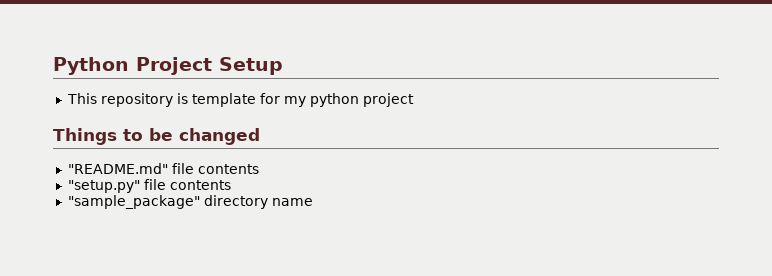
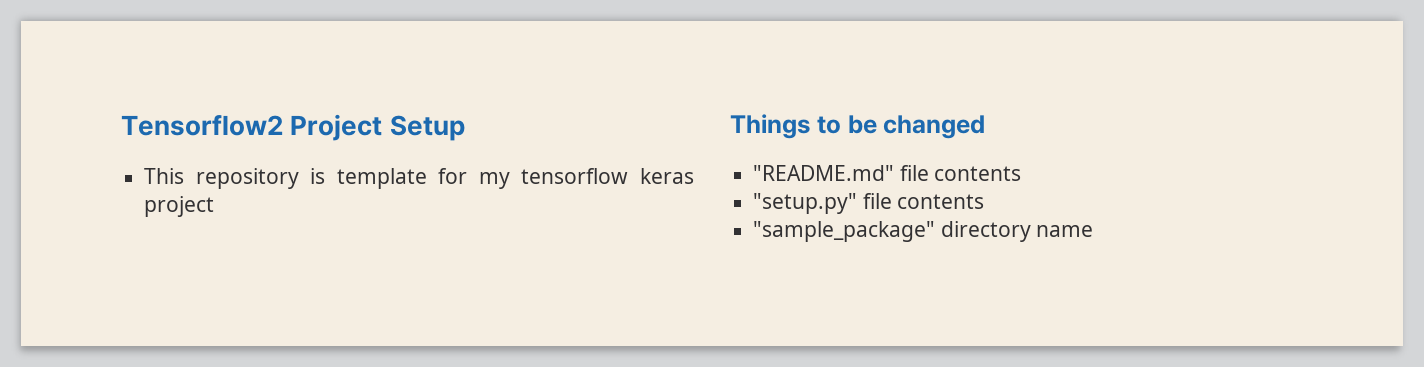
- Python Project Setup
+ Tensorflow2 Project Setup
- This repository is template for my python project
+ This repository is template for my tensorflow keras project

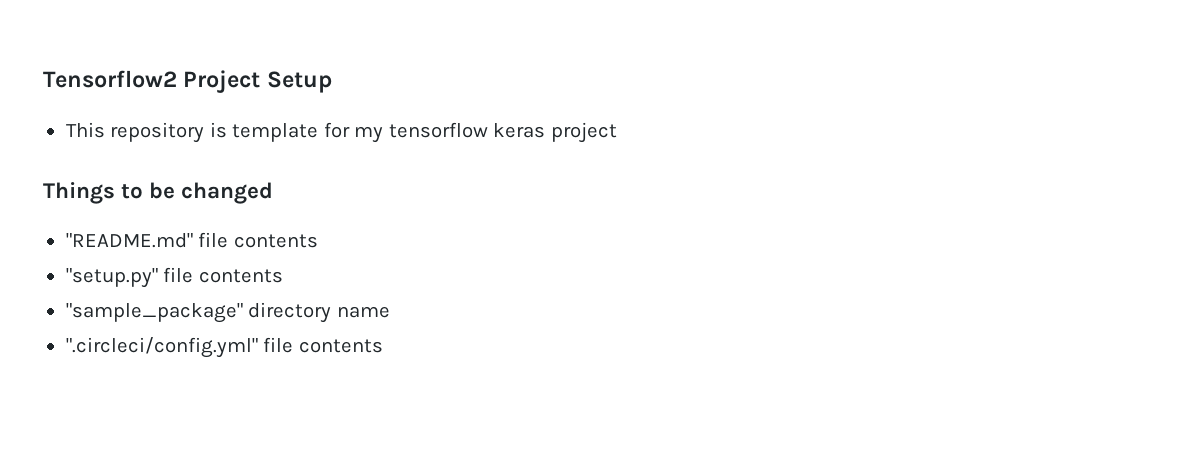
+ ".circleci/config.yml" file contents

